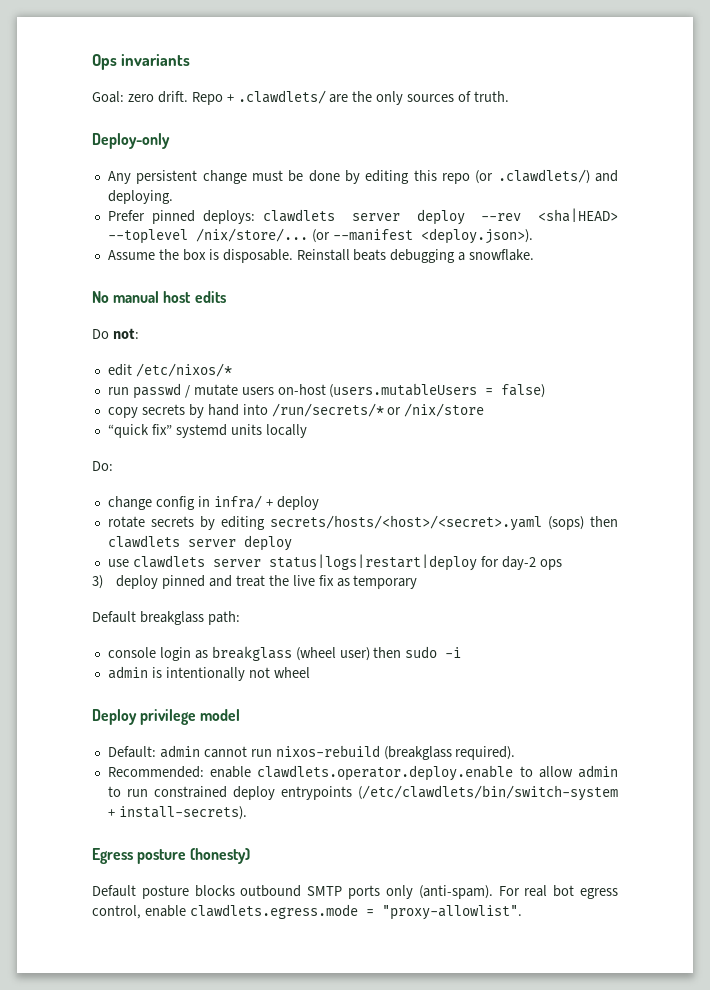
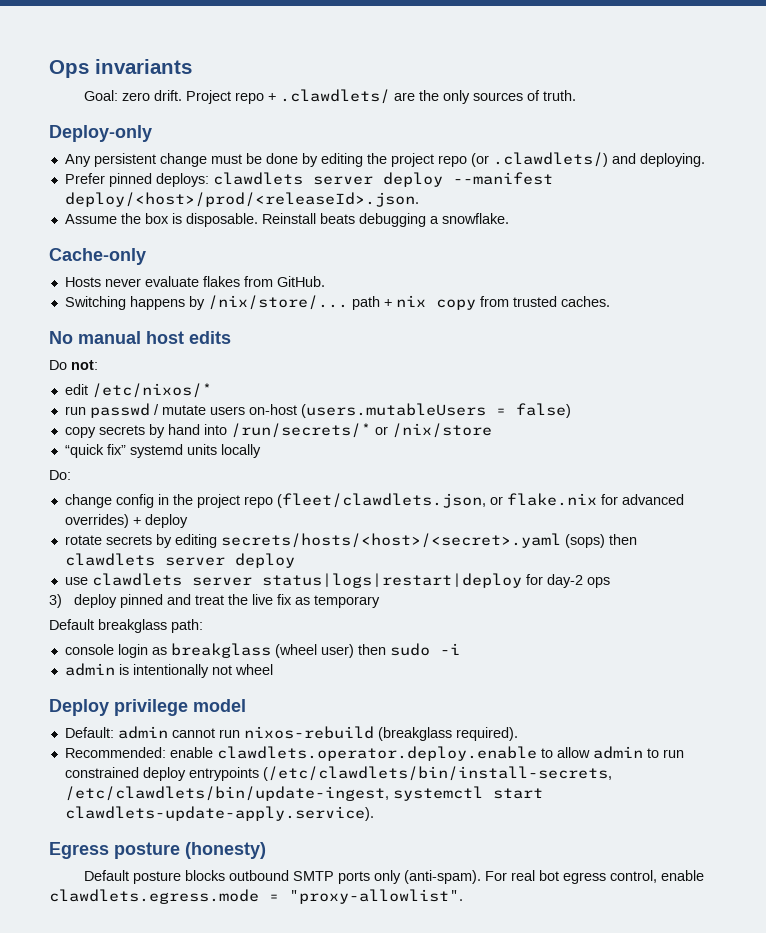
- Repo + .clawdlets/ are the only sources of truth.
+ Project repo + .clawdlets/ are the only sources of truth.
- Any persistent change must be done by editing this repo (or .clawdlets/) and deploying.
+ Any persistent change must be done by editing the project repo (or .clawdlets/) and deploying.
- Prefer pinned deploys: clawdlets server deploy --rev <sha|HEAD> --toplevel /nix/store/... (or --manifest <deploy.json>).
+ Prefer pinned deploys: clawdlets server deploy --manifest deploy/<host>/prod/<releaseId>.json.
+ Cache-only
+ Hosts never evaluate flakes from GitHub.
+ Switching happens by /nix/store/... path + nix copy from trusted caches.
- change config in infra/ + deploy
+ change config in the project repo (fleet/clawdlets.json, or flake.nix for advanced overrides) + deploy
- Recommended: enable clawdlets.operator.deploy.enable to allow admin to run constrained deploy entrypoints (/etc/clawdlets/bin/switch-system + install-secrets).
+ Recommended: enable clawdlets.operator.deploy.enable to allow admin to run constrained deploy entrypoints (/etc/clawdlets/bin/install-secrets, /etc/clawdlets/bin/update-ingest, systemctl start clawdlets-update-apply.service).

